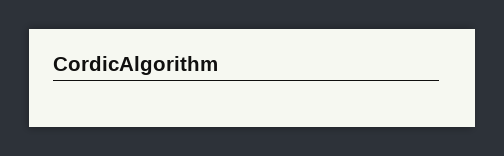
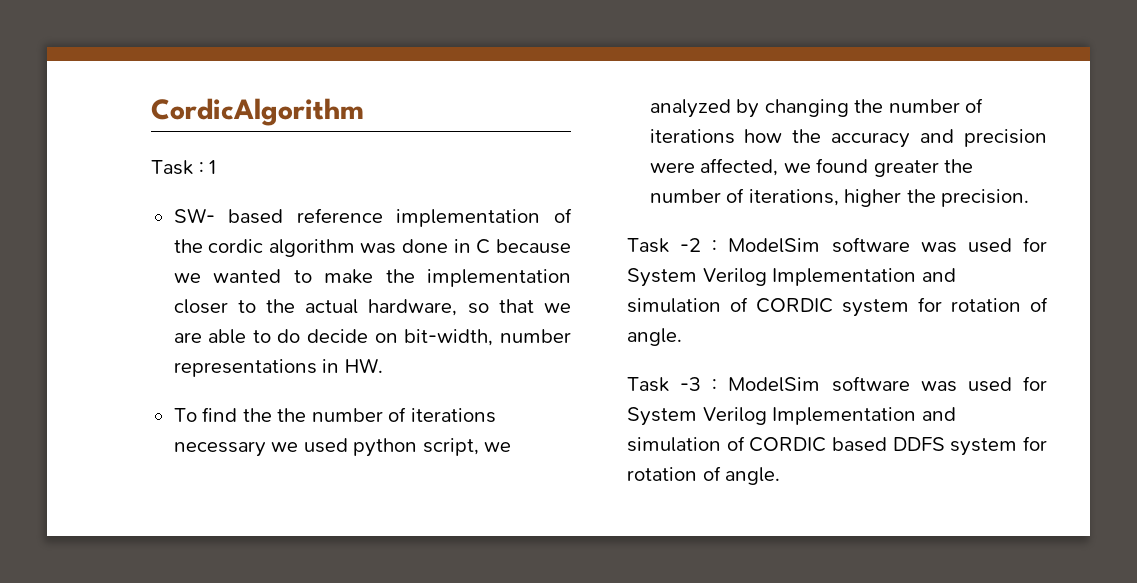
+ Task : 1
+ SW- based reference implementation of the cordic algorithm was done in C because we wanted to make the implementation closer to the actual hardware, so that we are able to do decide on bit-width, number representations in HW.
+ To find the the number of iterations necessary we used python script, we analyzed by changing the number of iterations how the accuracy and precision were affected, we found greater the number of iterations, higher the precision.
+ Task -2 : ModelSim software was used for System Verilog Implementation and simulation of CORDIC system for rotation of angle.
+ Task -3 : ModelSim software was used for System Verilog Implementation and simulation of CORDIC based DDFS system for rotation of angle.

